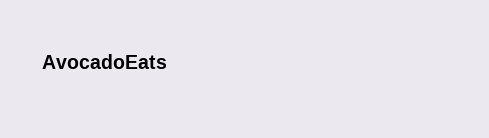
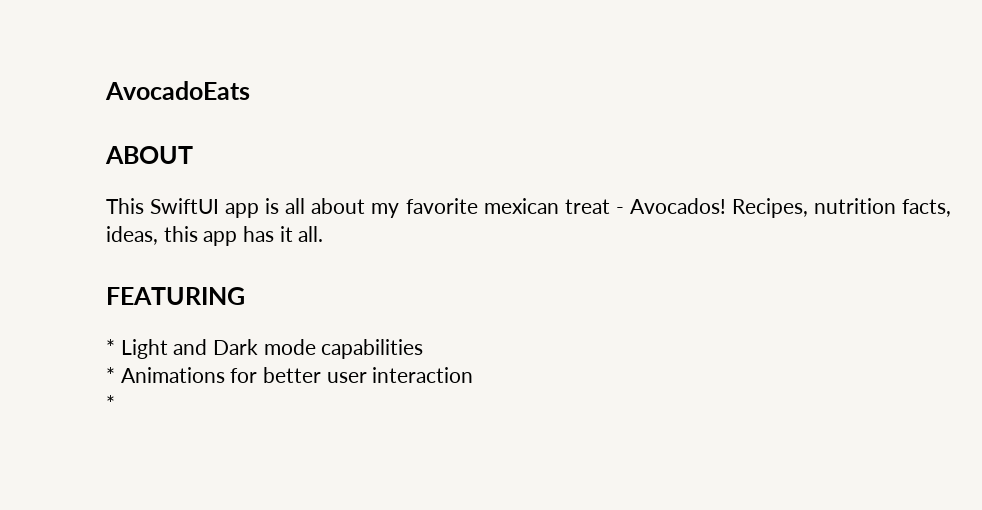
+ ABOUT
+ This SwiftUI app is all about my favorite mexican treat - Avocados! Recipes, nutrition facts, ideas, this app has it all.
+ FEATURING
+ * Light and Dark mode capabilities
+ * Animations for better user interaction
+ *

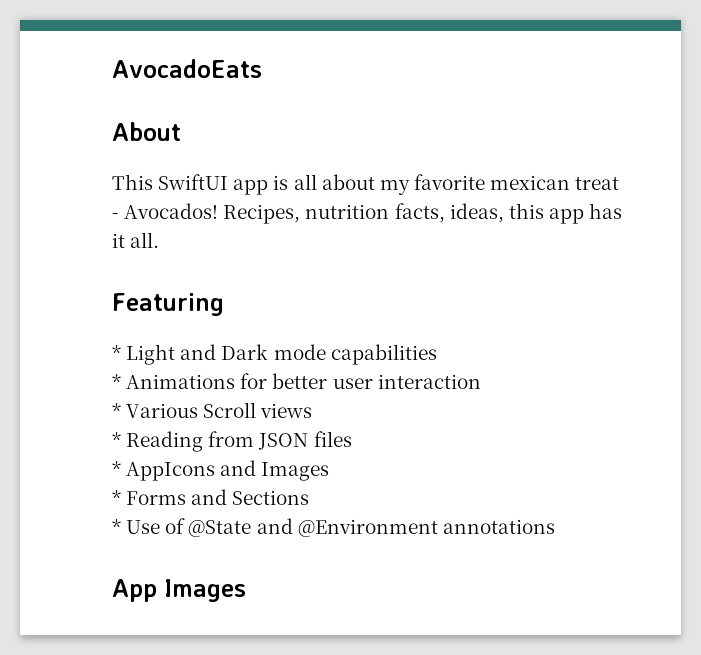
- ABOUT
+ About
- FEATURING
+ Featuring
  * Animations for better user interaction
- *
+ * Various Scroll views
+ * Reading from JSON files
+ * AppIcons and Images
+ * Forms and Sections
+ * Use of @State and @Environment annotations
+ App Images

